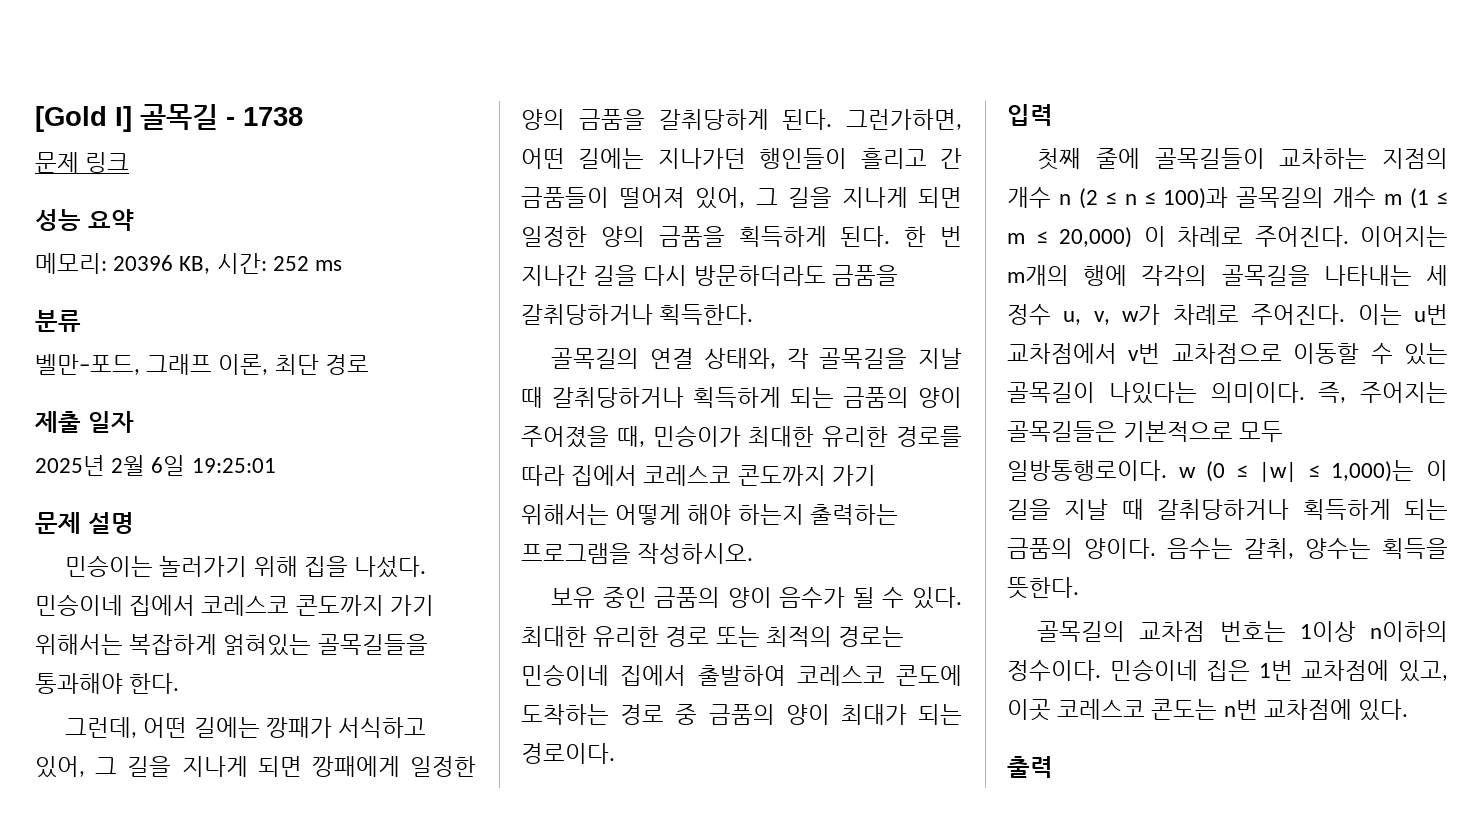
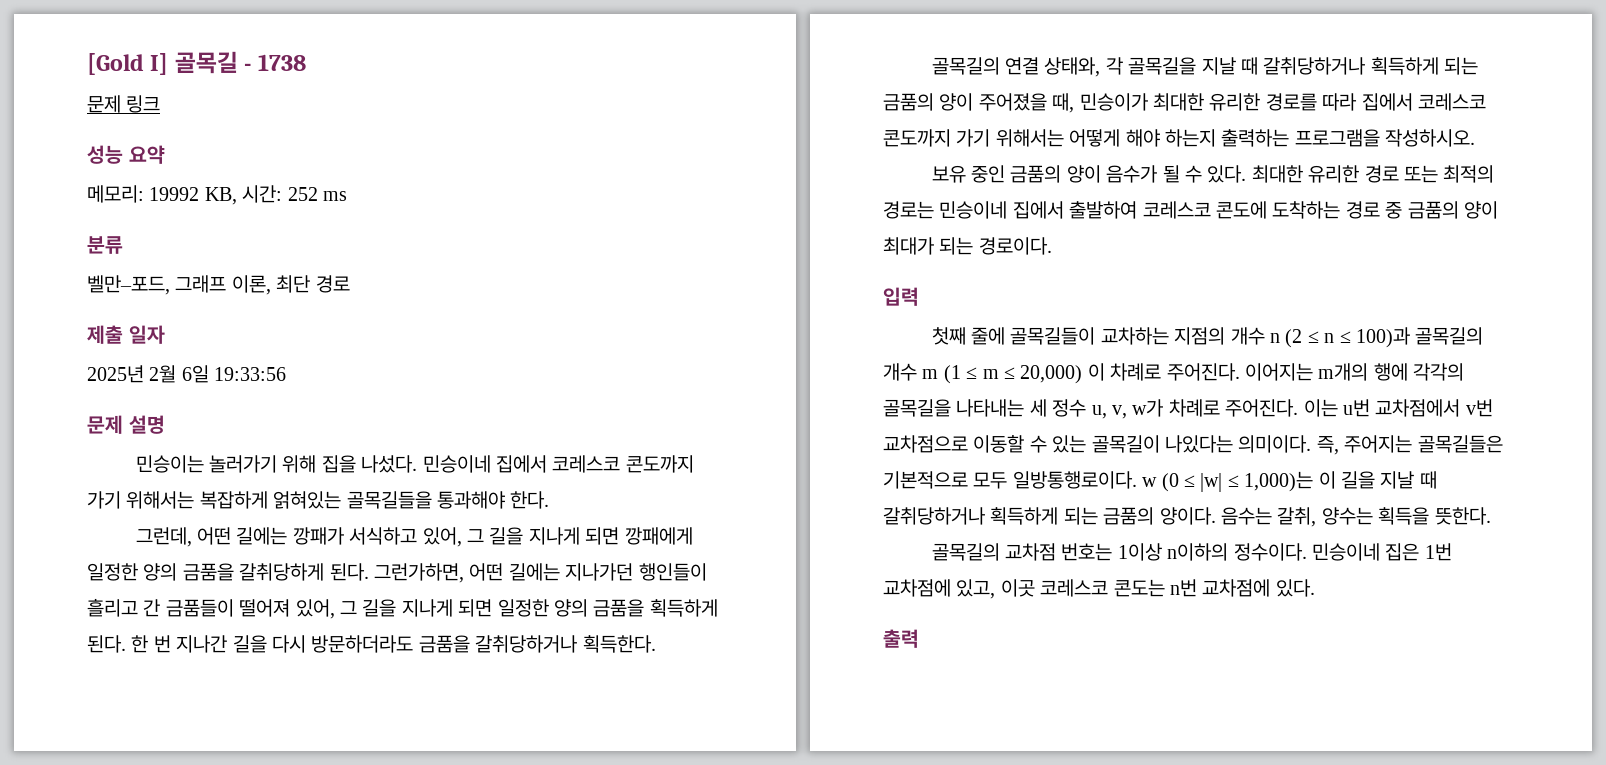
- 메모리: 20396 KB, 시간: 252 ms
+ 메모리: 19992 KB, 시간: 252 ms
- 2025년 2월 6일 19:25:01
+ 2025년 2월 6일 19:33:56

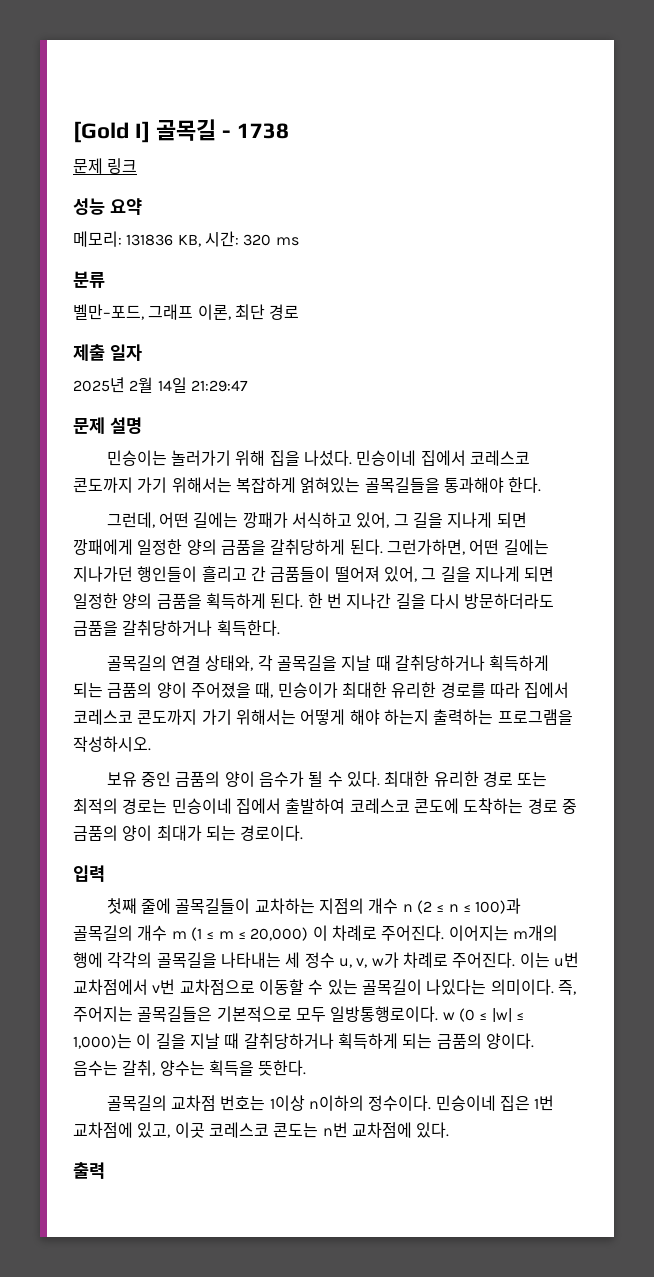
- 메모리: 19992 KB, 시간: 252 ms
+ 메모리: 131836 KB, 시간: 320 ms
- 2025년 2월 6일 19:33:56
+ 2025년 2월 14일 21:29:47

